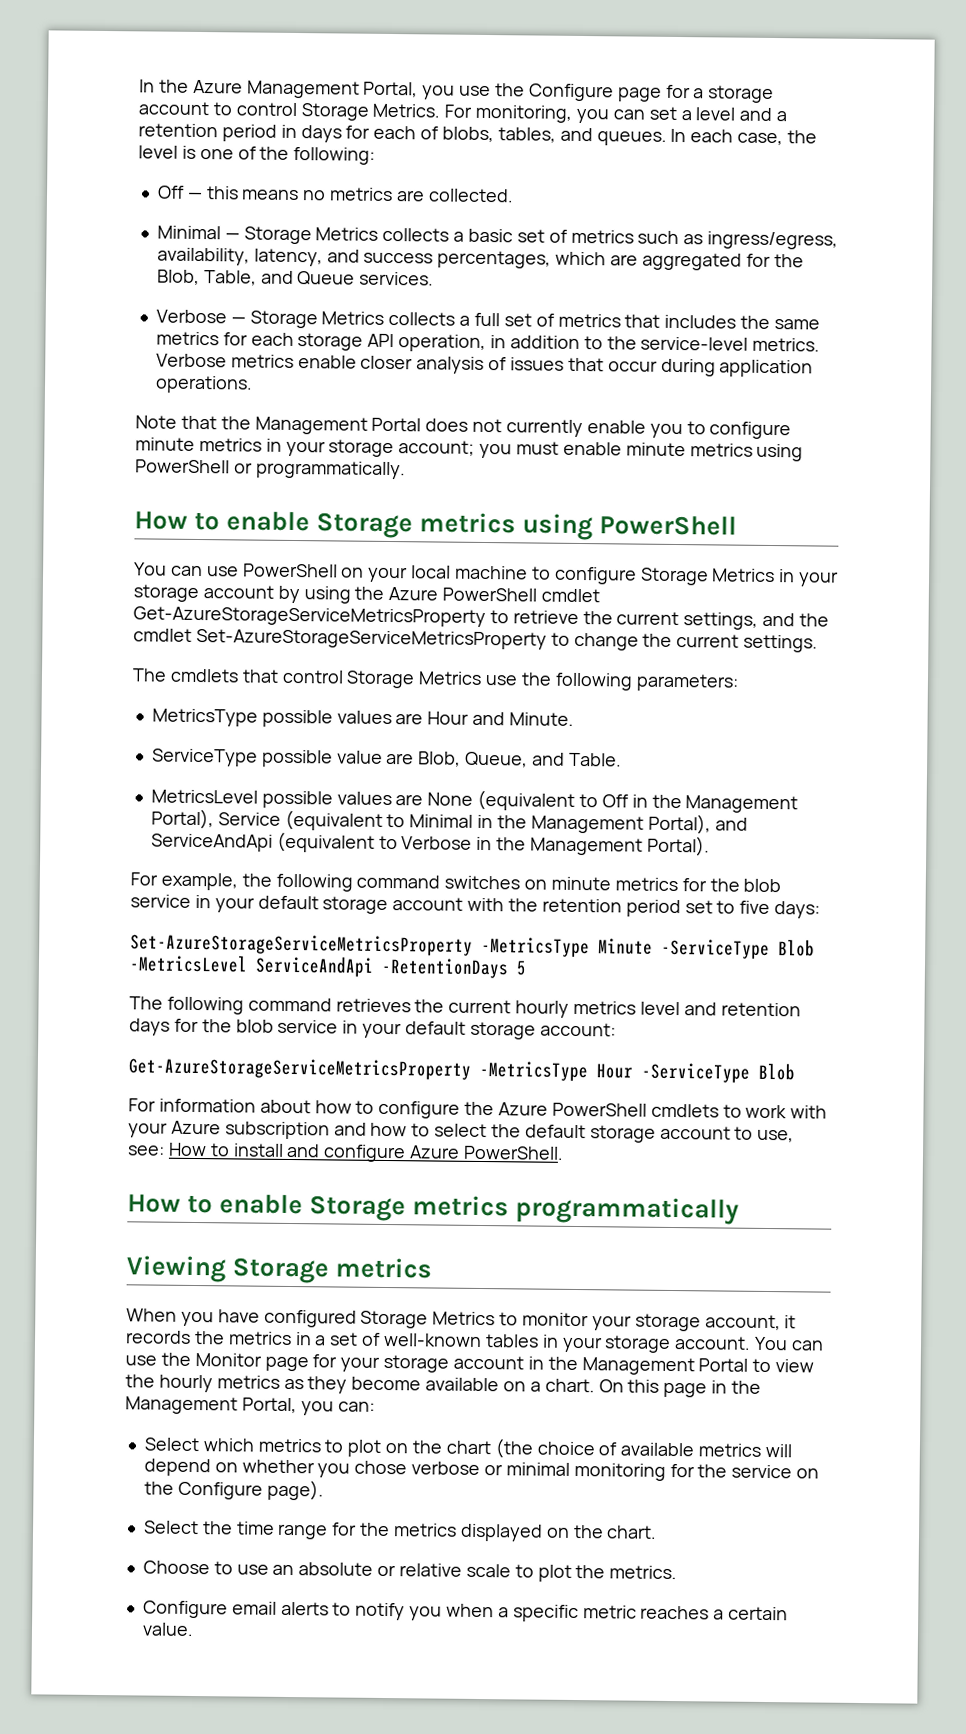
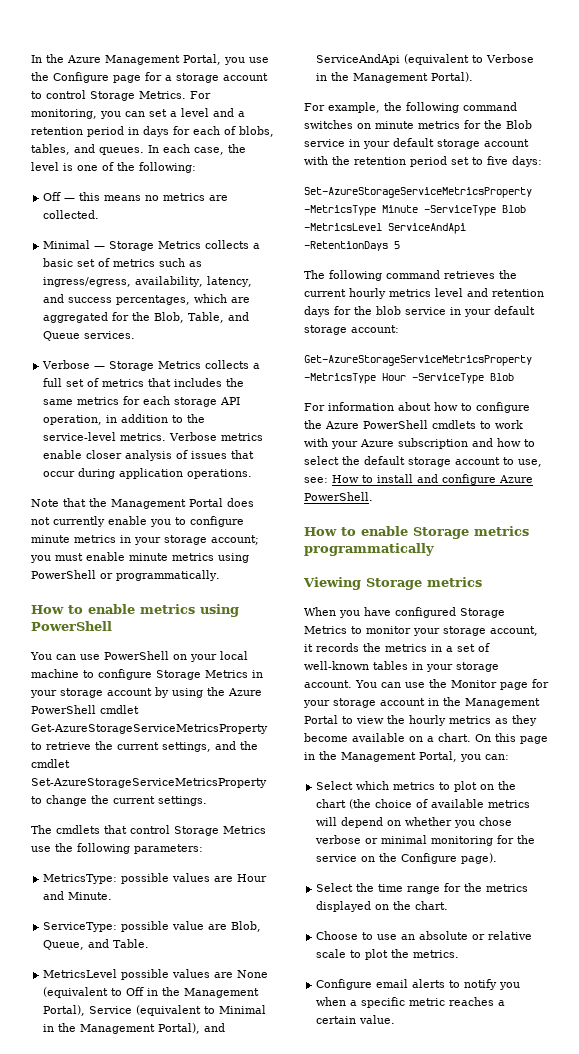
- How to enable Storage metrics using PowerShell
+ How to enable metrics using PowerShell
- MetricsType possible values are Hour and Minute.
+ MetricsType: possible values are Hour and Minute.
- ServiceType possible value are Blob, Queue, and Table.
+ ServiceType: possible value are Blob, Queue, and Table.
- For example, the following command switches on minute metrics for the blob service in your default storage account with the retention period set to five days:
+ For example, the following command switches on minute metrics for the Blob service in your default storage account with the retention period set to five days:

